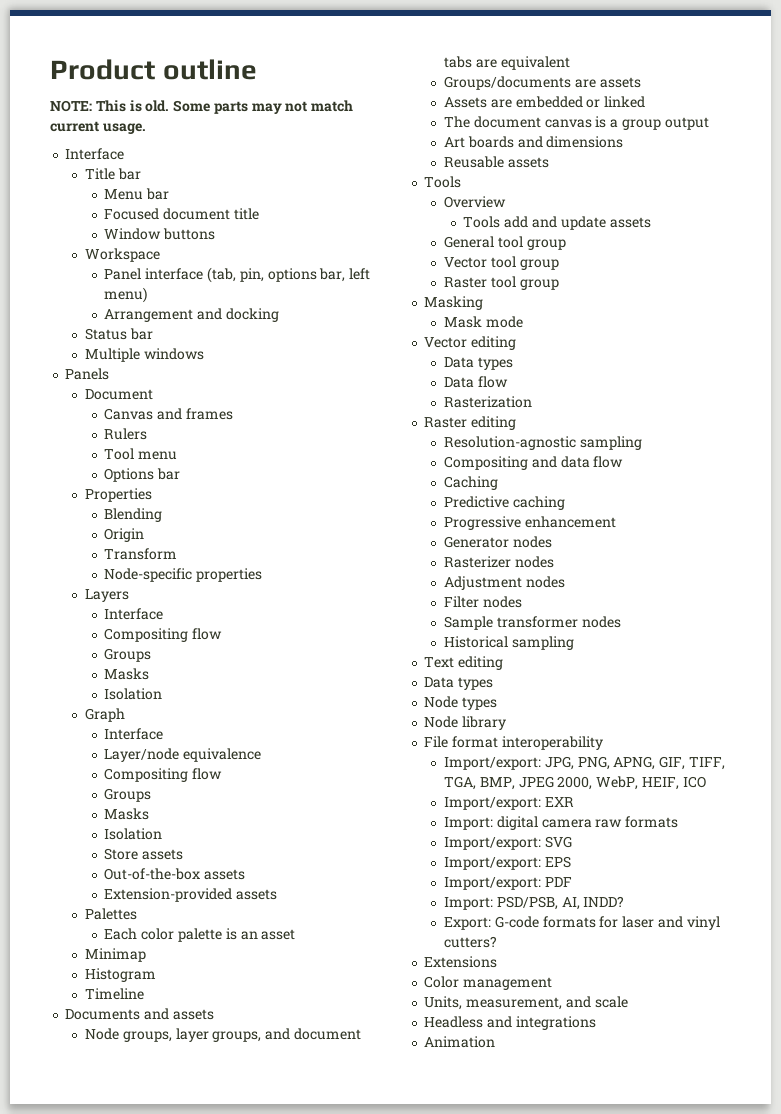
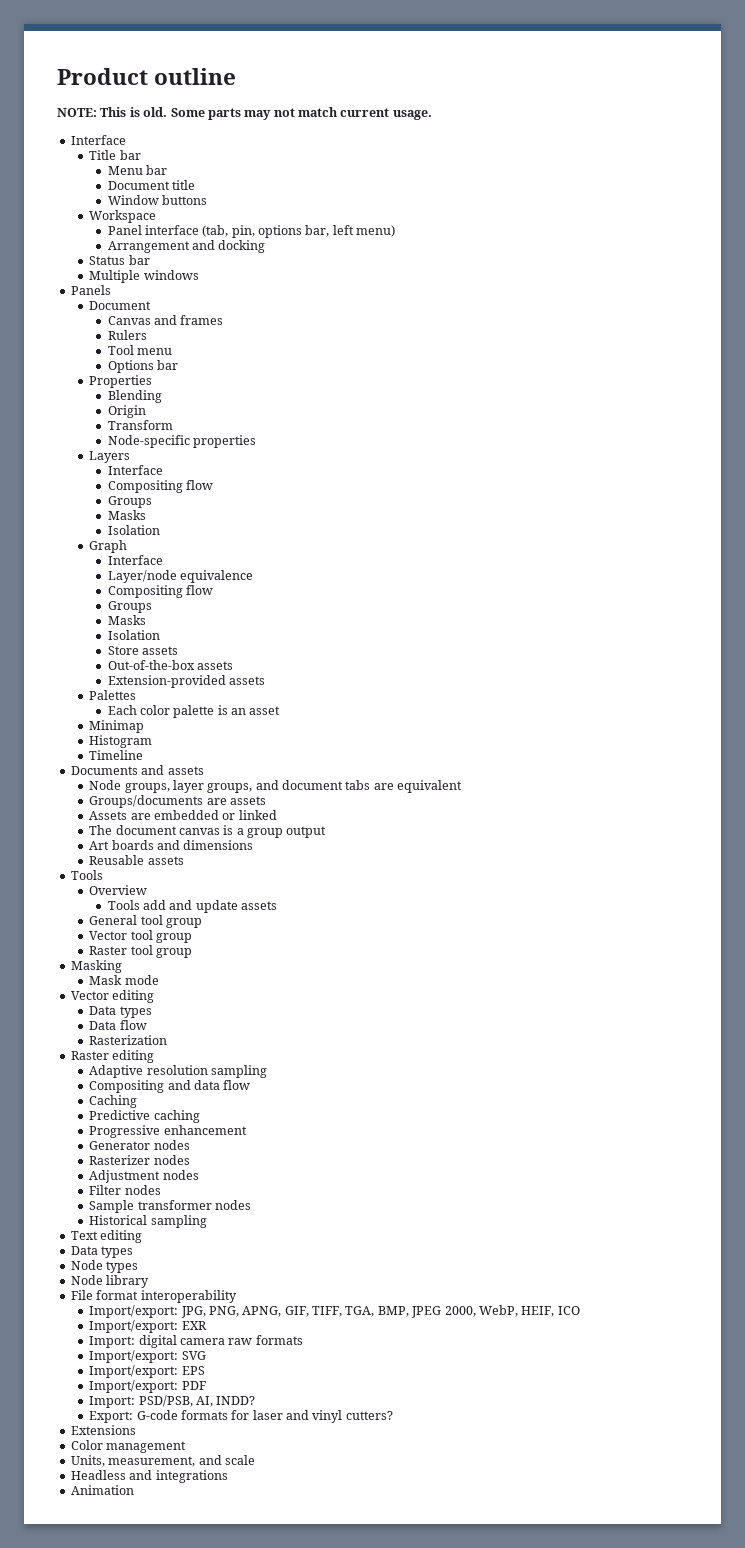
- Focused document title
+ Document title
- Resolution-agnostic sampling
+ Adaptive resolution sampling

